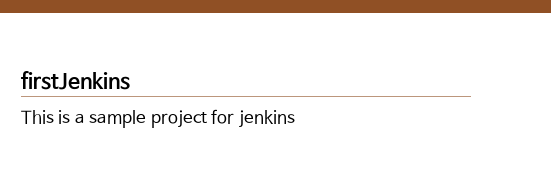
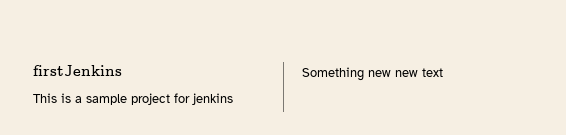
- This is a sample project for jenkins
+ This is a sample project for jenkins Something new new text

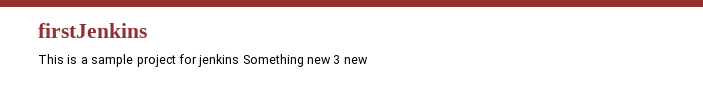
- This is a sample project for jenkins Something new new text
+ This is a sample project for jenkins Something new 3 new

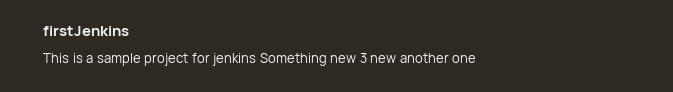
- This is a sample project for jenkins Something new 3 new
+ This is a sample project for jenkins Something new 3 new another one

